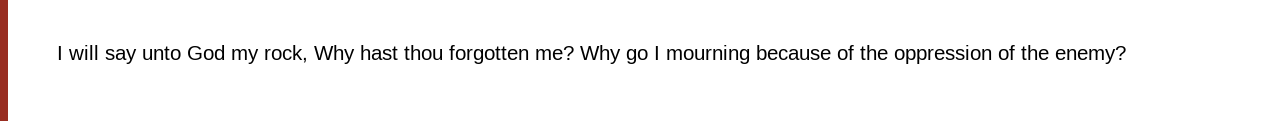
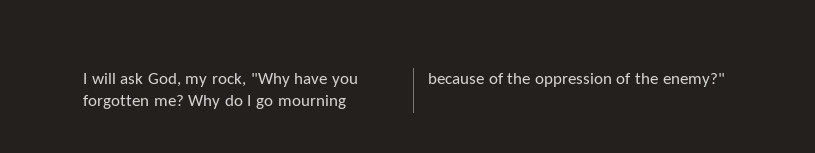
- I will say unto God my rock, Why hast thou forgotten me? Why go I mourning because of the oppression of the enemy?
+ I will ask God, my rock, "Why have you forgotten me? Why do I go mourning because of the oppression of the enemy?"

